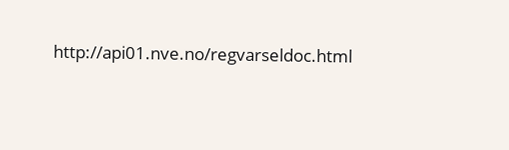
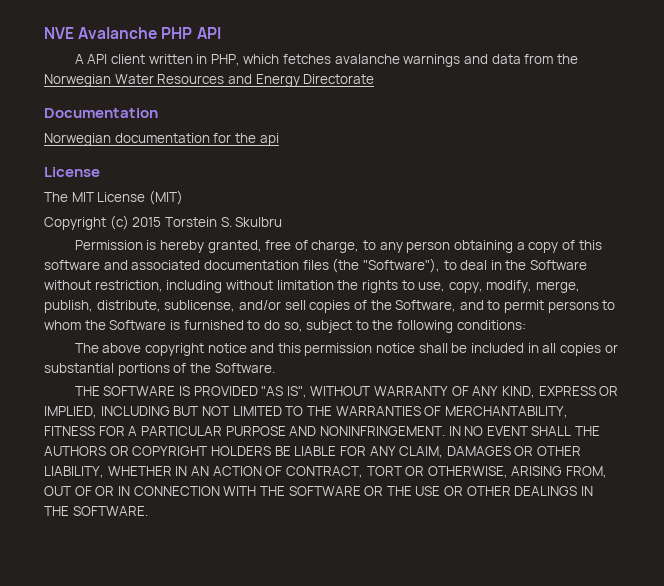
- http://api01.nve.no/regvarseldoc.html
+ NVE Avalanche PHP API
+ A API client written in PHP, which fetches avalanche warnings and data from the Norwegian Water Resources and Energy Directorate
+ Documentation
+ Norwegian documentation for the api
+ License
+ The MIT License (MIT)
+ Copyright (c) 2015 Torstein S. Skulbru
+ Permission is hereby granted, free of charge, to any person obtaining a copy of this software and associated documentation files (the "Software"), to deal in the Software without restriction, including without limitation the rights to use, copy, modify, merge, publish, distribute, sublicense, and/or sell copies of the Software, and to permit persons to whom the Software is furnished to do so, subject to the following conditions:
+ The above copyright notice and this permission notice shall be included in all copies or substantial portions of the Software.
+ THE SOFTWARE IS PROVIDED "AS IS", WITHOUT WARRANTY OF ANY KIND, EXPRESS OR IMPLIED, INCLUDING BUT NOT LIMITED TO THE WARRANTIES OF MERCHANTABILITY, FITNESS FOR A PARTICULAR PURPOSE AND NONINFRINGEMENT. IN NO EVENT SHALL THE AUTHORS OR COPYRIGHT HOLDERS BE LIABLE FOR ANY CLAIM, DAMAGES OR OTHER LIABILITY, WHETHER IN AN ACTION OF CONTRACT, TORT OR OTHERWISE, ARISING FROM, OUT OF OR IN CONNECTION WITH THE SOFTWARE OR THE USE OR OTHER DEALINGS IN THE SOFTWARE.

